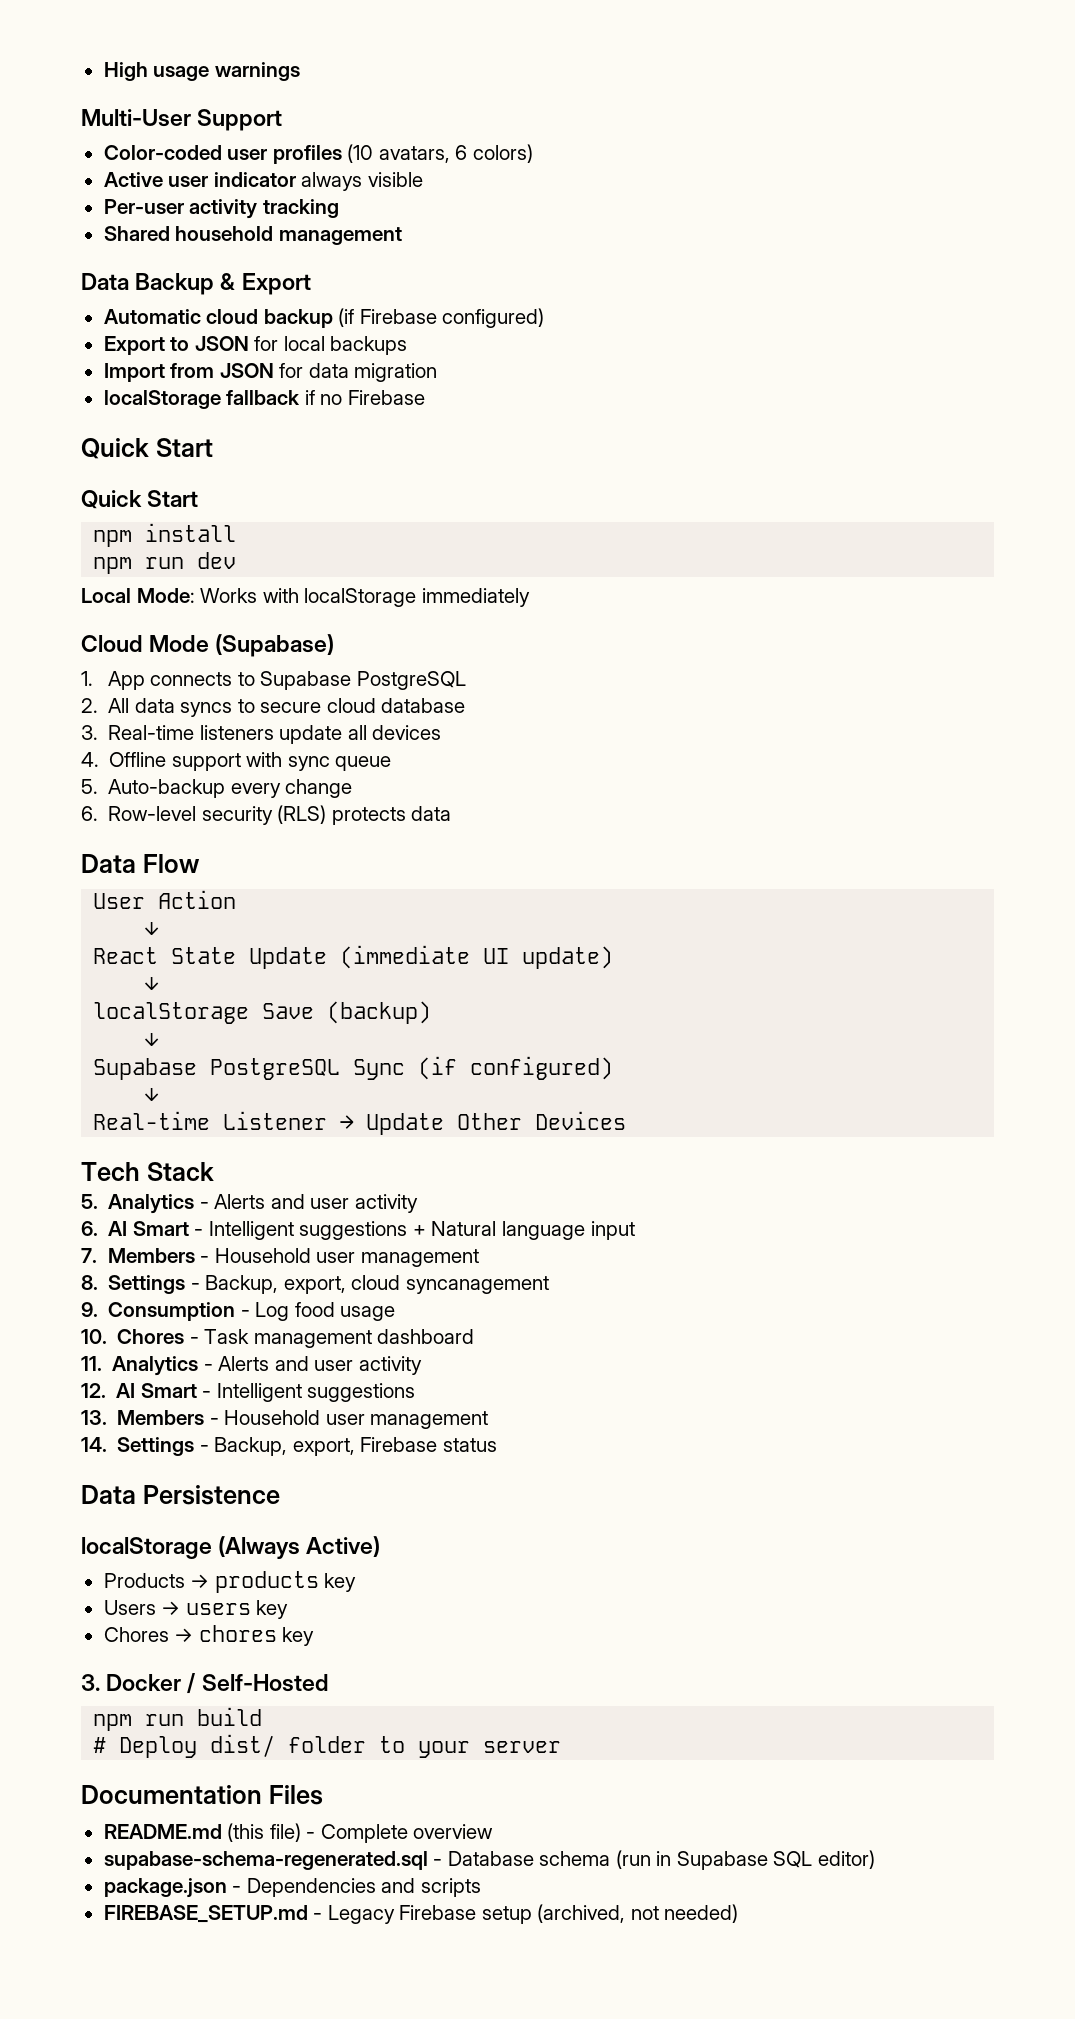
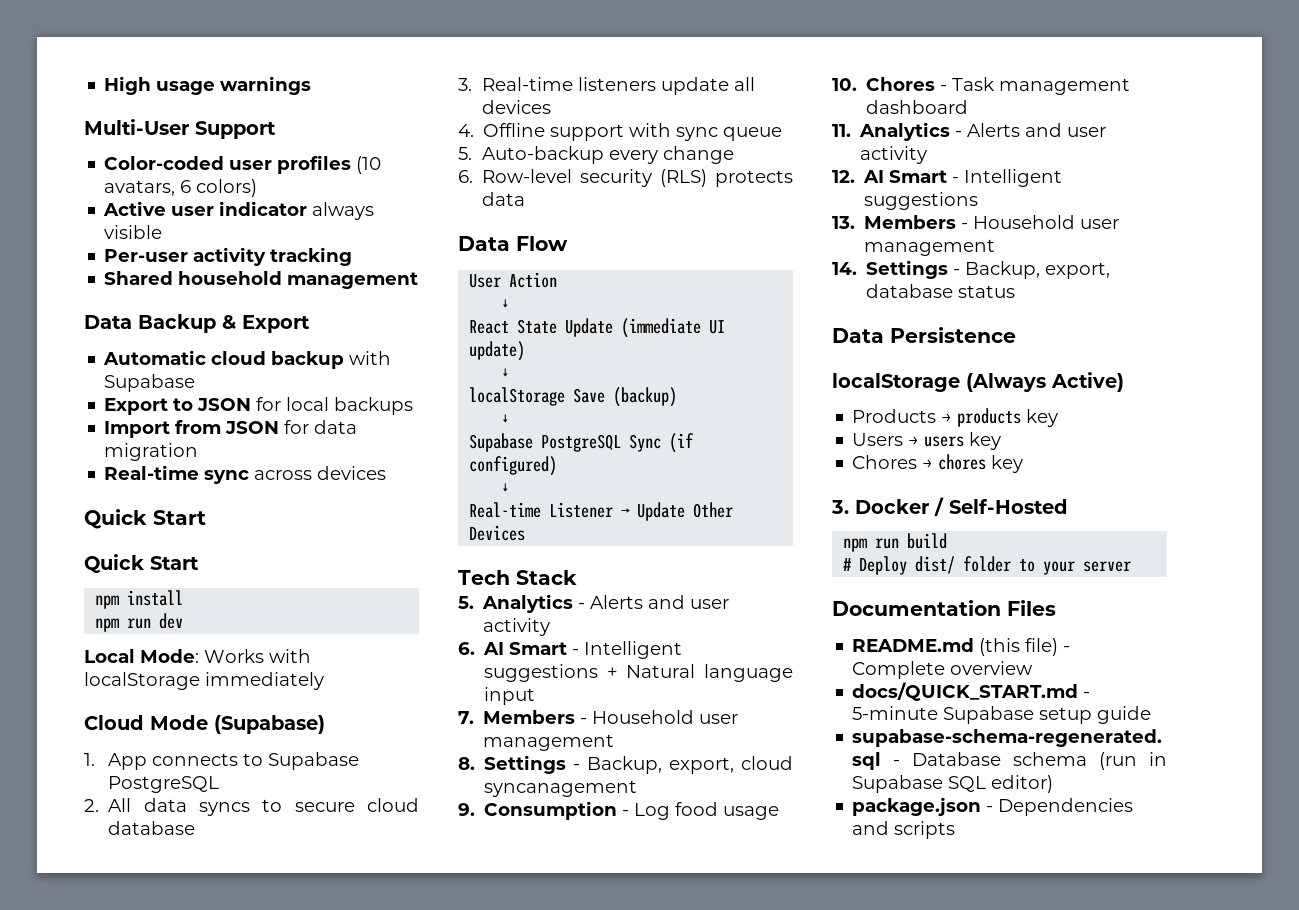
- Automatic cloud backup (if Firebase configured)
+ Automatic cloud backup with Supabase
- localStorage fallback if no Firebase
+ Real-time sync across devices
- 14. Settings - Backup, export, Firebase status
+ 14. Settings - Backup, export, database status
+ docs/QUICK_START.md - 5-minute Supabase setup guide
- FIREBASE_SETUP.md - Legacy Firebase setup (archived, not needed)

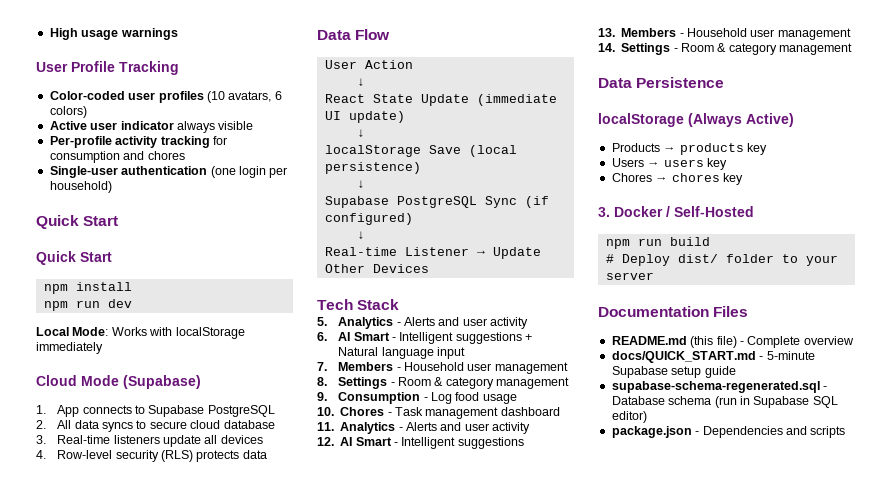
- Multi-User Support
+ User Profile Tracking
- Per-user activity tracking
- Shared household management
- Data Backup & Export
- Automatic cloud backup with Supabase
- Export to JSON for local backups
- Import from JSON for data migration
- Real-time sync across devices
+ Per-profile activity tracking for consumption and chores
+ Single-user authentication (one login per household)
- 4. Offline support with sync queue
- 5. Auto-backup every change
- 6. Row-level security (RLS) protects data
+ 4. Row-level security (RLS) protects data
- localStorage Save (backup)
+ localStorage Save (local persistence)
- 8. Settings - Backup, export, cloud syncanagement
+ 8. Settings - Room & category management
- 14. Settings - Backup, export, database status
+ 14. Settings - Room & category management

